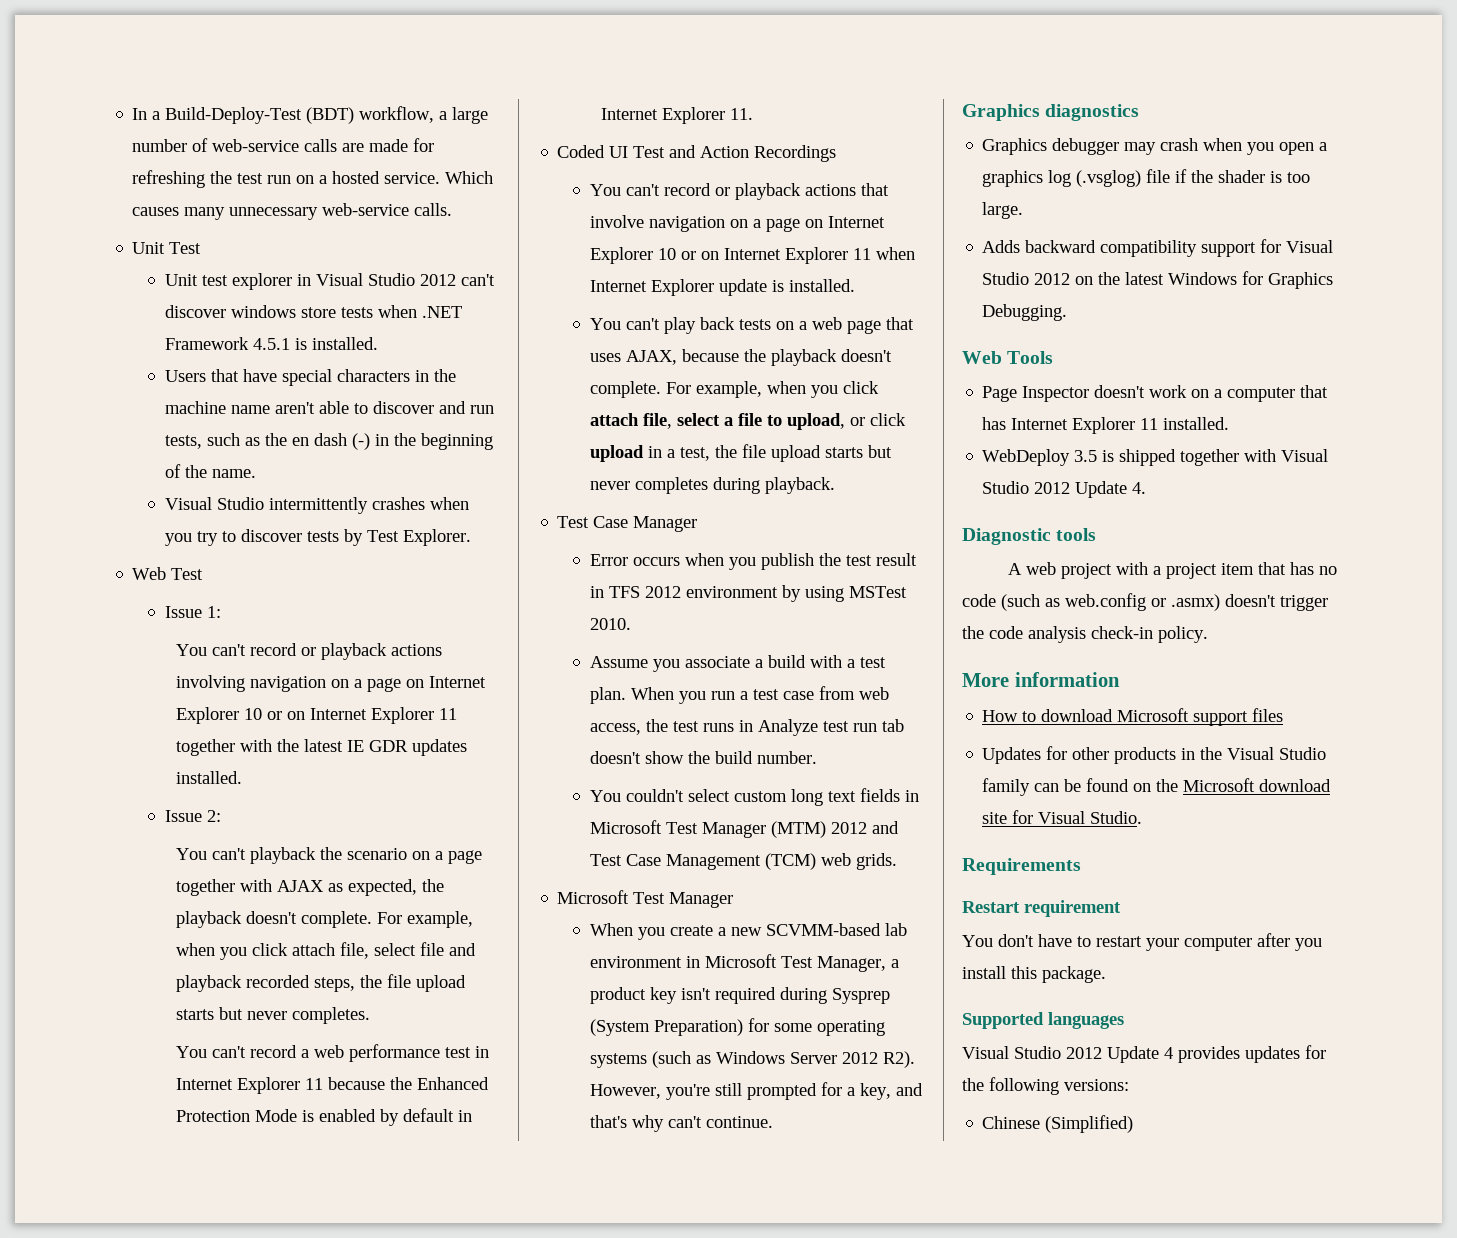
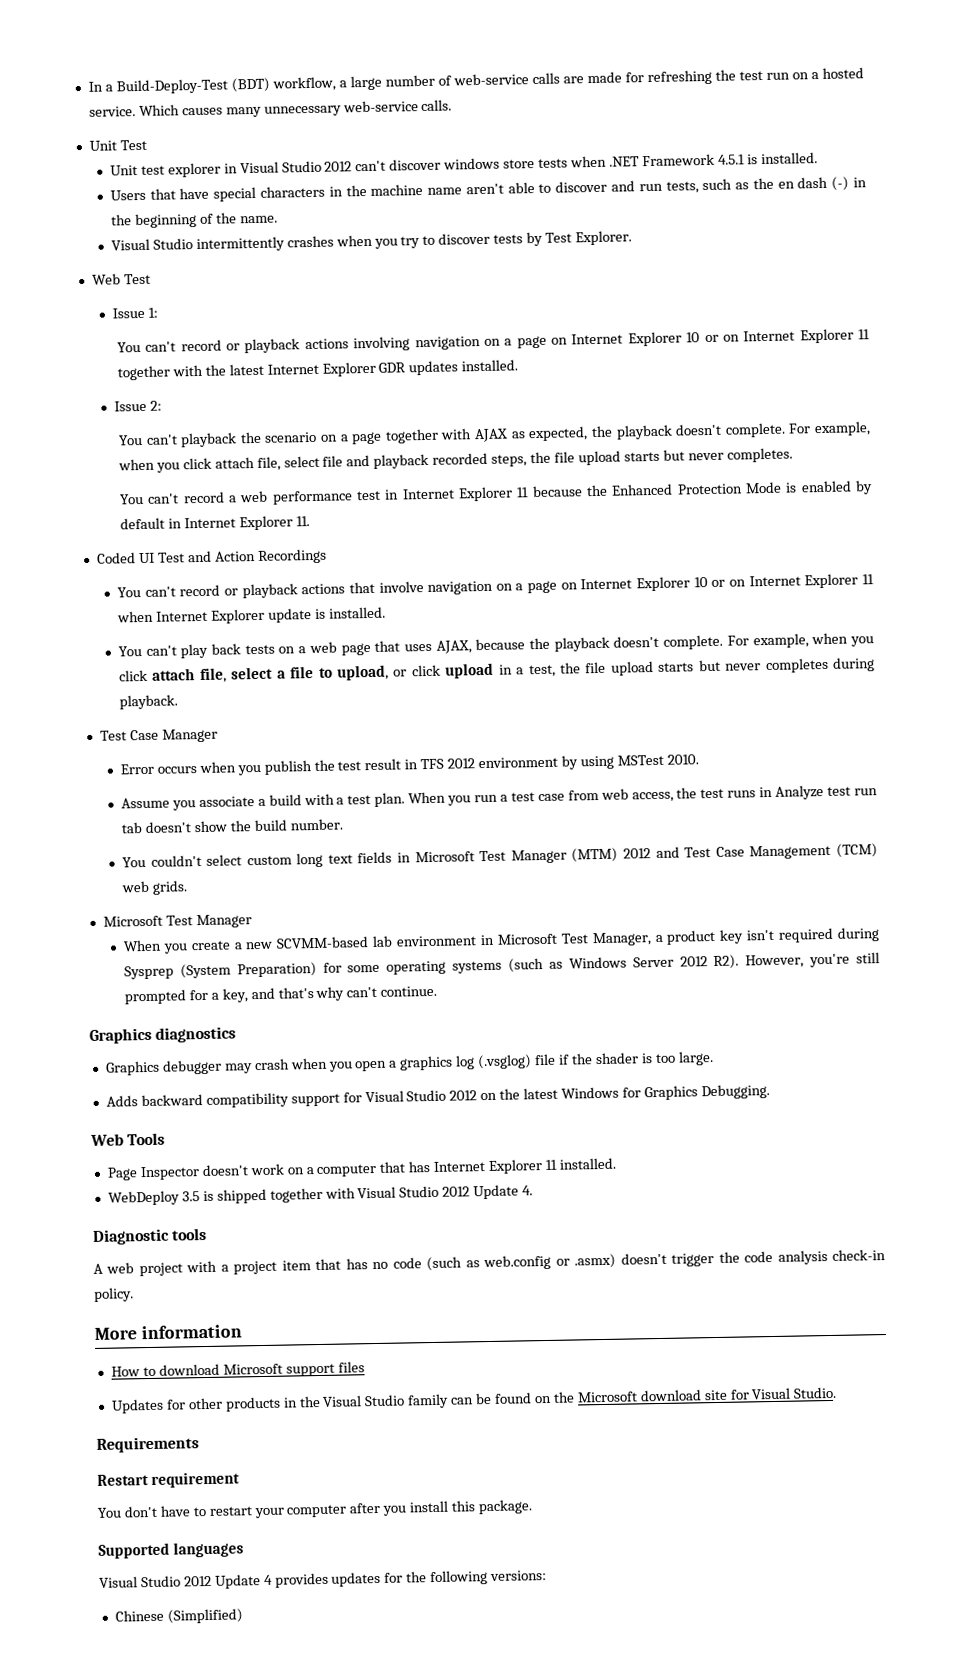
- You can't record or playback actions involving navigation on a page on Internet Explorer 10 or on Internet Explorer 11 together with the latest IE GDR updates installed.
+ You can't record or playback actions involving navigation on a page on Internet Explorer 10 or on Internet Explorer 11 together with the latest Internet Explorer GDR updates installed.

